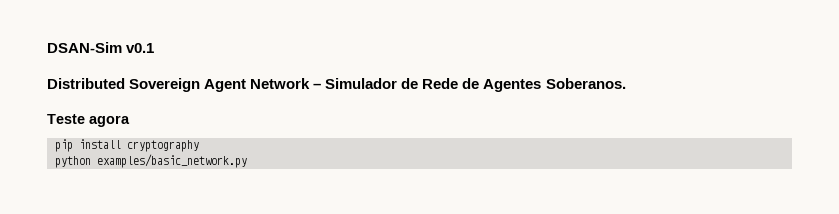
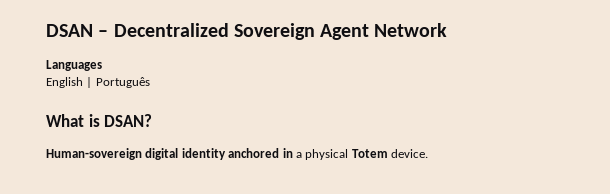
- DSAN-Sim v0.1
- Distributed Sovereign Agent Network – Simulador de Rede de Agentes Soberanos.
- Teste agora
- pip install cryptography
- python examples/basic_network.py
+ DSAN – Decentralized Sovereign Agent Network
+ Languages
+ English | Português
+ What is DSAN?
+ Human-sovereign digital identity anchored in a physical Totem device.

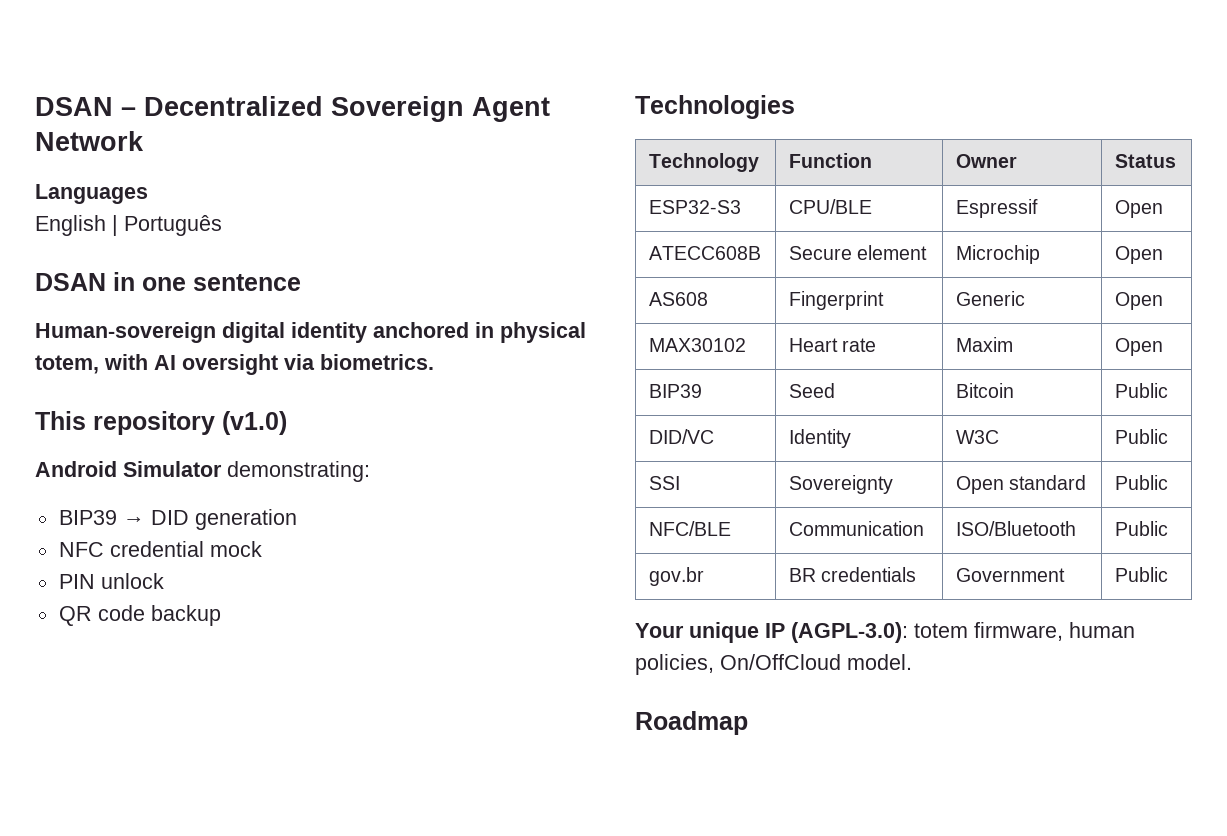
- What is DSAN?
+ DSAN in one sentence
- Human-sovereign digital identity anchored in a physical Totem device.
+ Human-sovereign digital identity anchored in physical totem, with AI oversight via biometrics.
+ This repository (v1.0)
+ Android Simulator demonstrating:
+ BIP39 → DID generation
+ NFC credential mock
+ PIN unlock
+ QR code backup
+ Technologies
+ Technology | Function | Owner | Status
+ ESP32-S3 | CPU/BLE | Espressif | Open
+ ATECC608B | Secure element | Microchip | Open
+ AS608 | Fingerprint | Generic | Open
+ MAX30102 | Heart rate | Maxim | Open
+ BIP39 | Seed | Bitcoin | Public
+ DID/VC | Identity | W3C | Public
+ SSI | Sovereignty | Open standard | Public
+ NFC/BLE | Communication | ISO/Bluetooth | Public
+ gov.br | BR credentials | Government | Public
+ Your unique IP (AGPL-3.0): totem firmware, human policies, On/OffCloud model.
+ Roadmap

